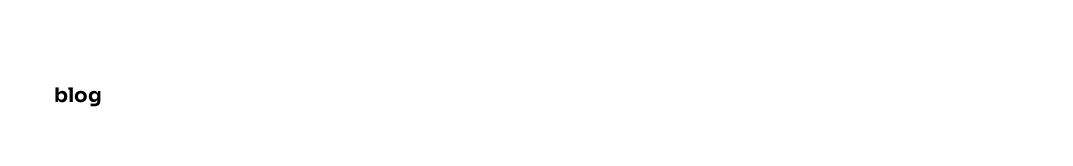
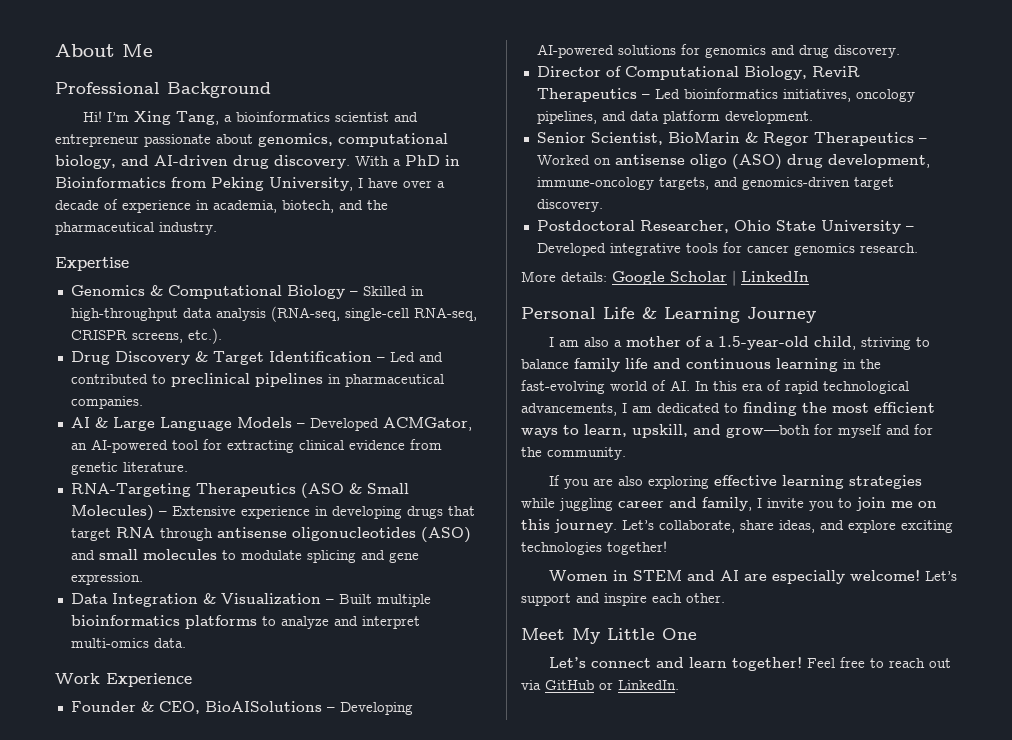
- blog
+ About Me
+ Professional Background
+ Hi! I’m Xing Tang, a bioinformatics scientist and entrepreneur passionate about genomics, computational biology, and AI-driven drug discovery. With a PhD in Bioinformatics from Peking University, I have over a decade of experience in academia, biotech, and the pharmaceutical industry.
+ Expertise
+ Genomics & Computational Biology – Skilled in high-throughput data analysis (RNA-seq, single-cell RNA-seq, CRISPR screens, etc.).
+ Drug Discovery & Target Identification – Led and contributed to preclinical pipelines in pharmaceutical companies.
+ AI & Large Language Models – Developed ACMGator, an AI-powered tool for extracting clinical evidence from genetic literature.
+ RNA-Targeting Therapeutics (ASO & Small Molecules) – Extensive experience in developing drugs that target RNA through antisense oligonucleotides (ASO) and small molecules to modulate splicing and gene expression.
+ Data Integration & Visualization – Built multiple bioinformatics platforms to analyze and interpret multi-omics data.
+ Work Experience
+ Founder & CEO, BioAISolutions – Developing AI-powered solutions for genomics and drug discovery.
+ Director of Computational Biology, ReviR Therapeutics – Led bioinformatics initiatives, oncology pipelines, and data platform development.
+ Senior Scientist, BioMarin & Regor Therapeutics – Worked on antisense oligo (ASO) drug development, immune-oncology targets, and genomics-driven target discovery.
+ Postdoctoral Researcher, Ohio State University – Developed integrative tools for cancer genomics research.
+ More details: Google Scholar | LinkedIn
+ Personal Life & Learning Journey
+ I am also a mother of a 1.5-year-old child, striving to balance family life and continuous learning in the fast-evolving world of AI. In this era of rapid technological advancements, I am dedicated to finding the most efficient ways to learn, upskill, and grow—both for myself and for the community.
+ If you are also exploring effective learning strategies while juggling career and family, I invite you to join me on this journey. Let’s collaborate, share ideas, and explore exciting technologies together!
+ Women in STEM and AI are especially welcome! Let’s support and inspire each other.
+ Meet My Little One
+ Let’s connect and learn together! Feel free to reach out via GitHub or LinkedIn.

